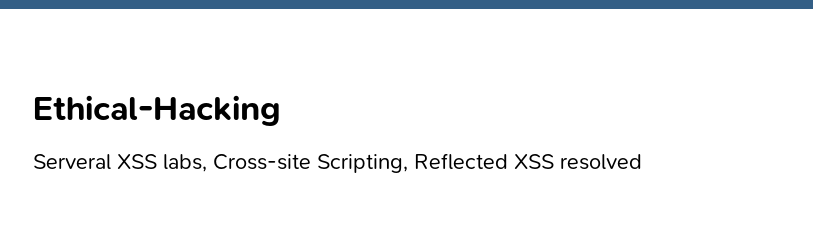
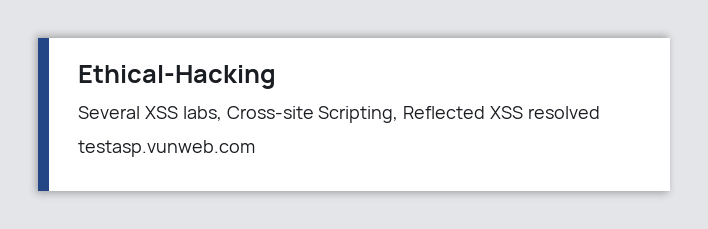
- Serveral XSS labs, Cross-site Scripting, Reflected XSS resolved
+ Several XSS labs, Cross-site Scripting, Reflected XSS resolved
+ testasp.vunweb.com

